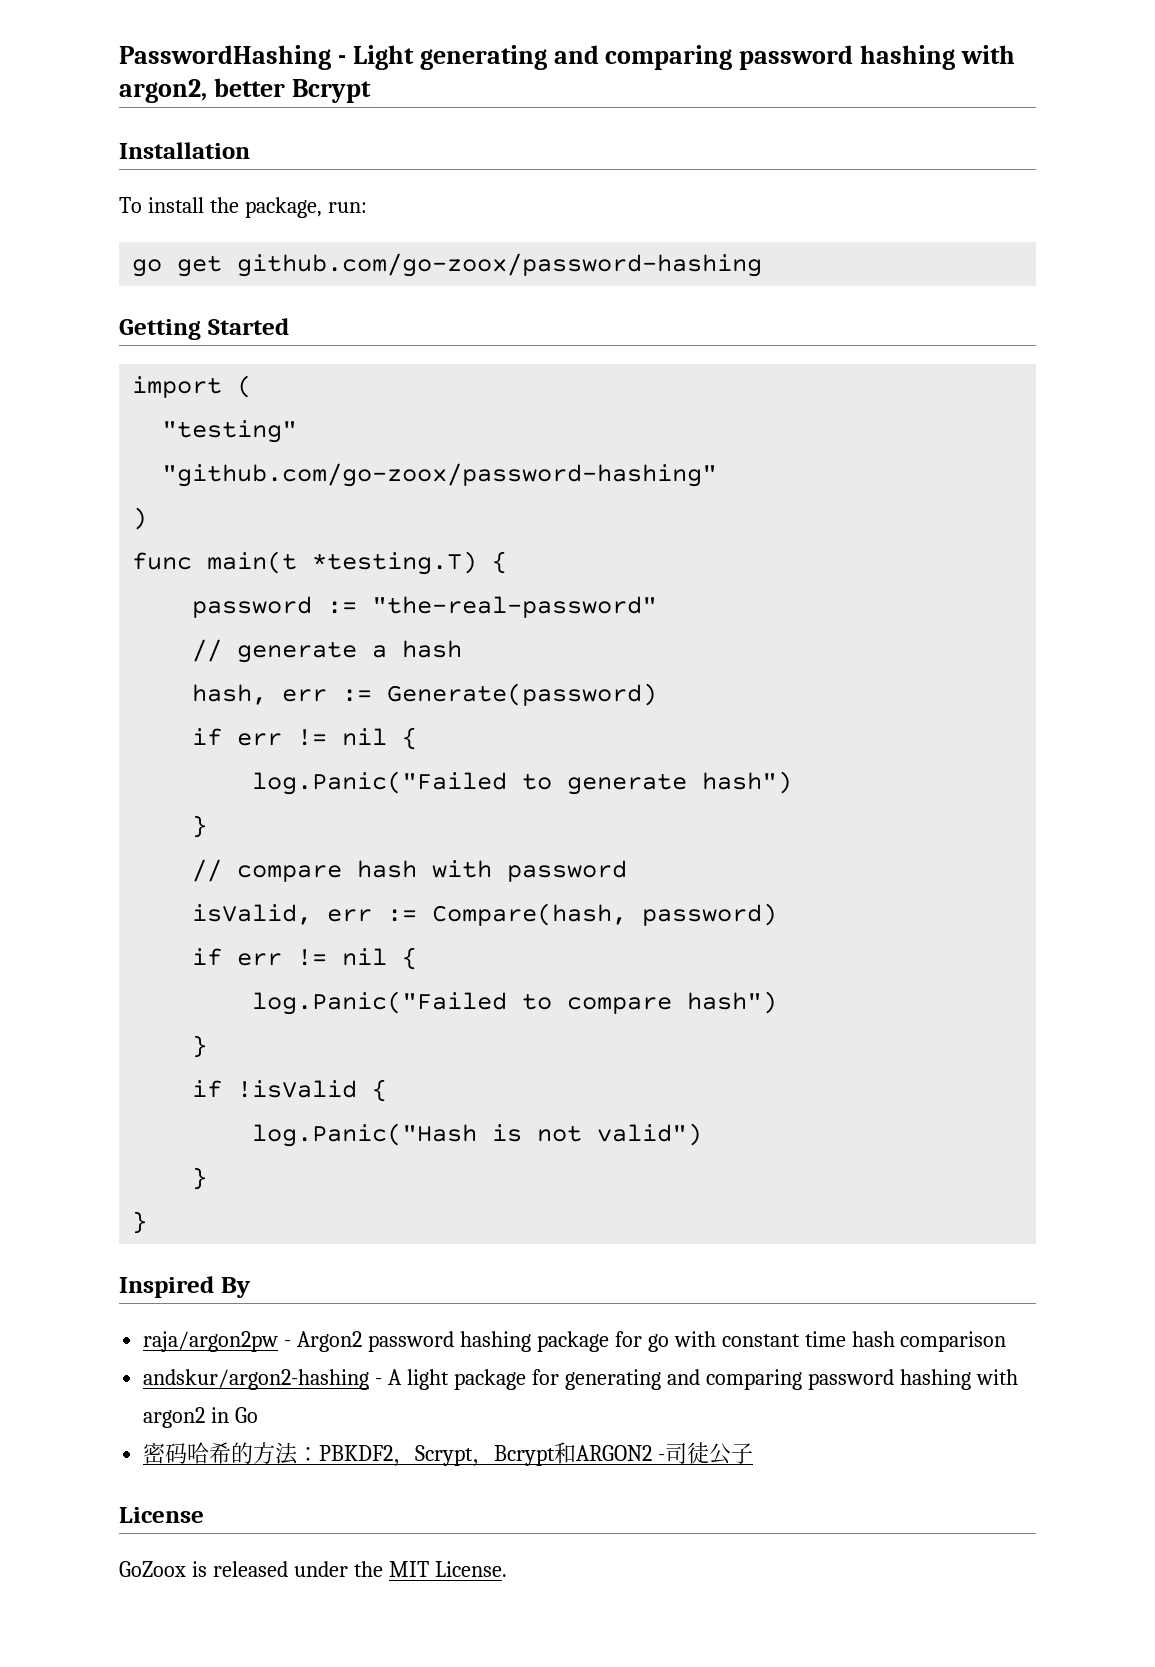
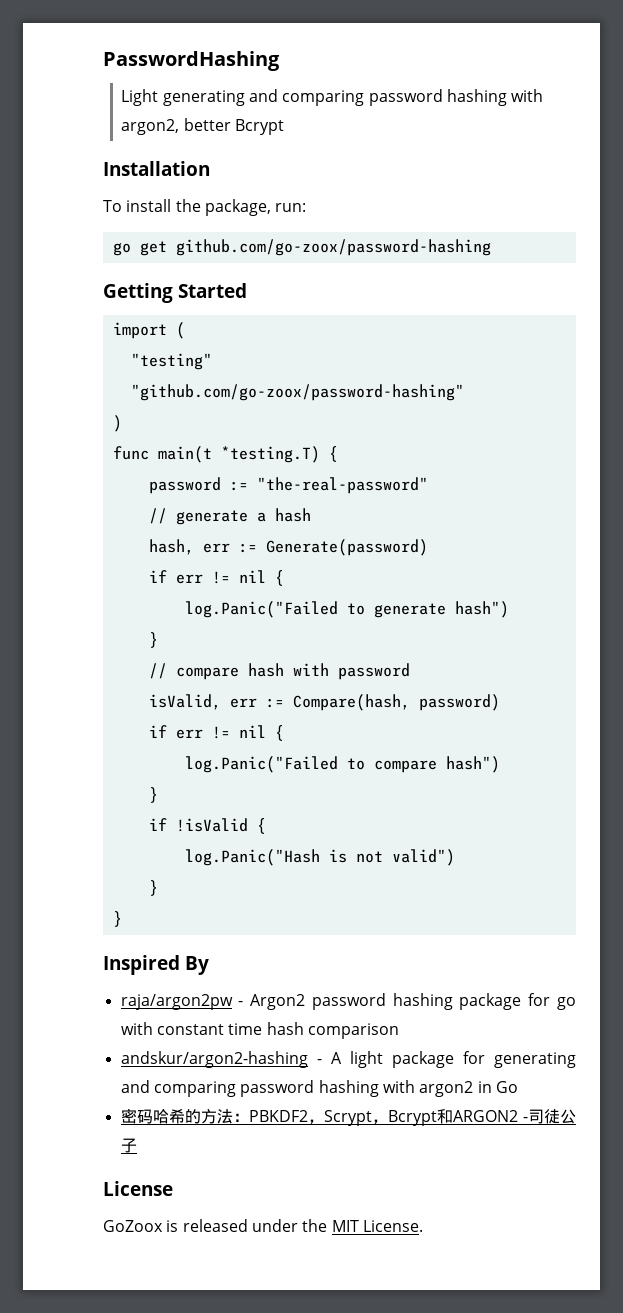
- PasswordHashing - Light generating and comparing password hashing with argon2, better Bcrypt
+ PasswordHashing
+ Light generating and comparing password hashing with argon2, better Bcrypt

